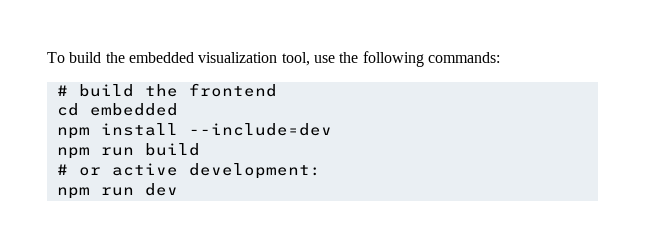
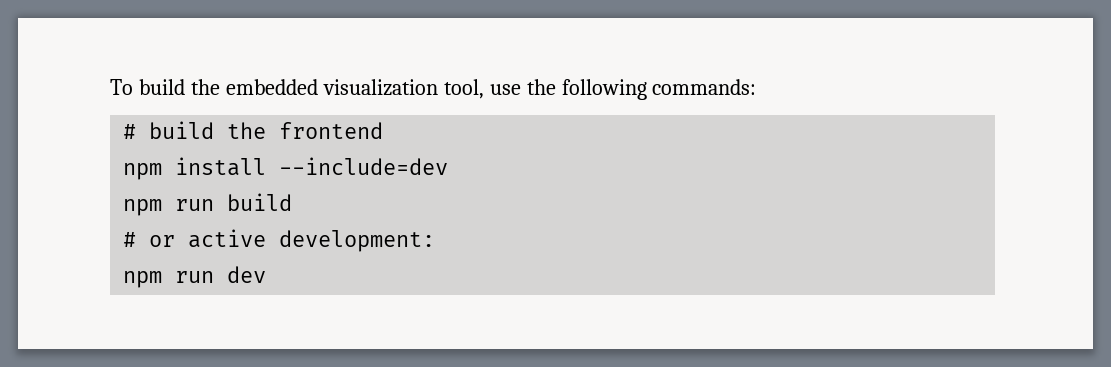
- cd embedded

